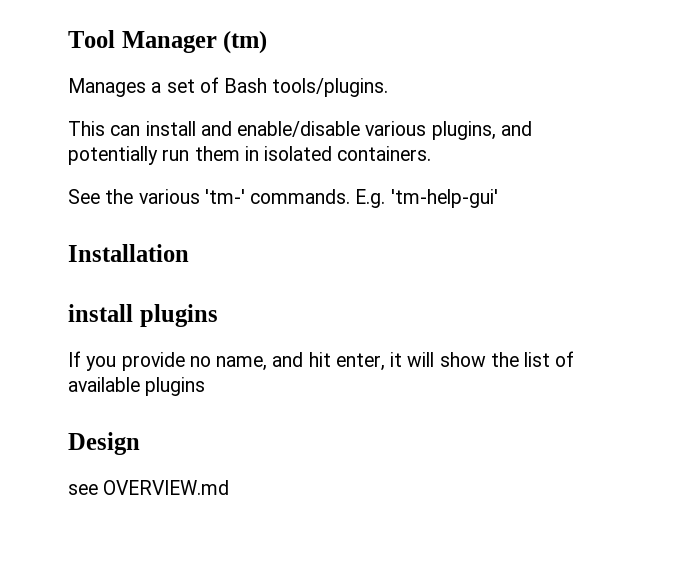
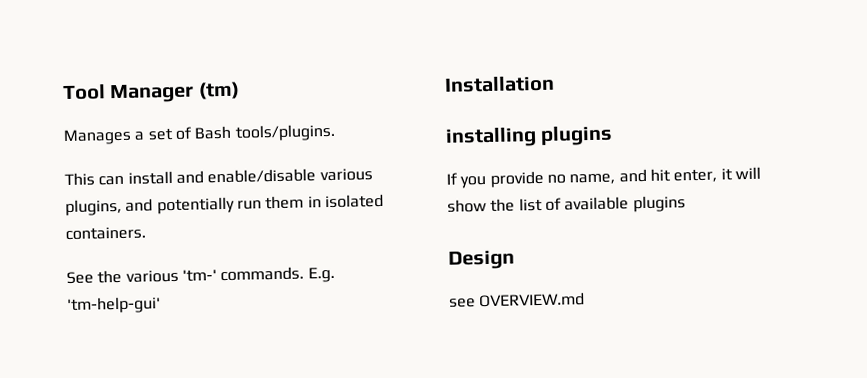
- install plugins
+ installing plugins

